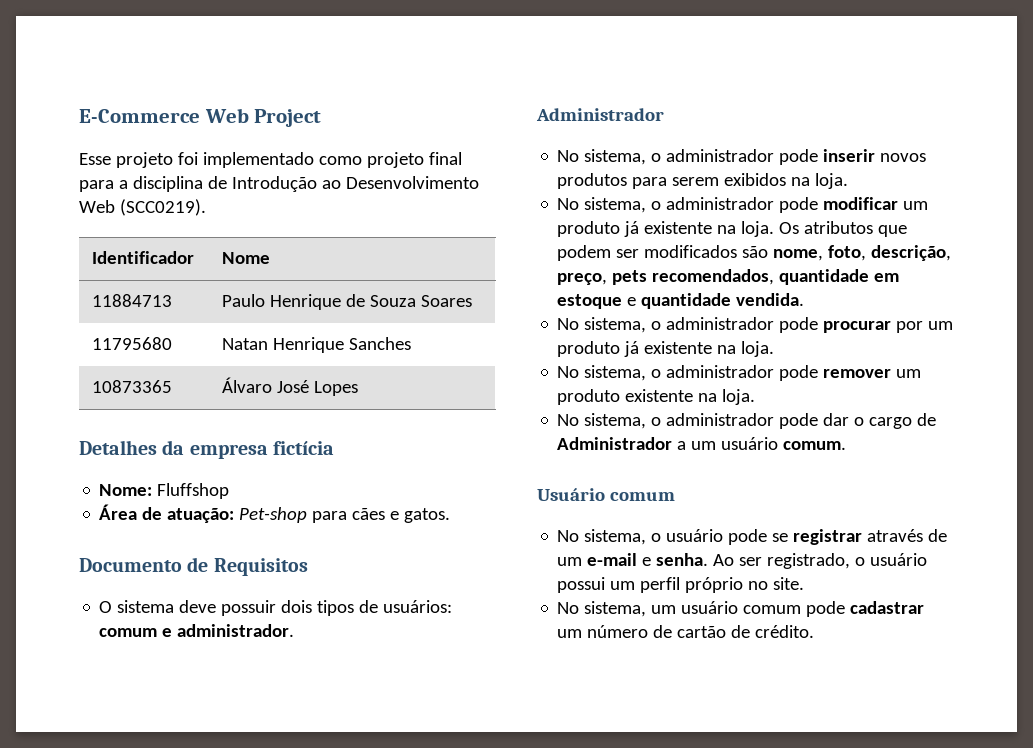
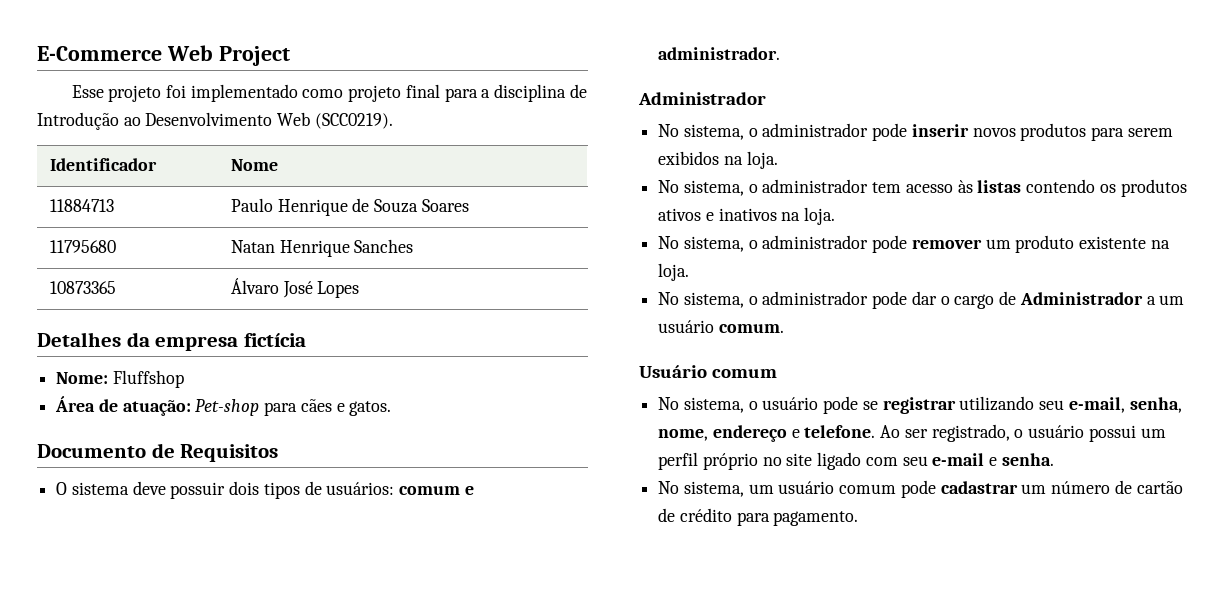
- No sistema, o administrador pode modificar um produto já existente na loja. Os atributos que podem ser modificados são nome, foto, descrição, preço, pets recomendados, quantidade em estoque e quantidade vendida.
- No sistema, o administrador pode procurar por um produto já existente na loja.
+ No sistema, o administrador tem acesso às listas contendo os produtos ativos e inativos na loja.
- No sistema, o usuário pode se registrar através de um e-mail e senha.
+ No sistema, o usuário pode se registrar utilizando seu e-mail, senha, nome, endereço e telefone.
- Ao ser registrado, o usuário possui um perfil próprio no site.
+ Ao ser registrado, o usuário possui um perfil próprio no site ligado com seu e-mail e senha.
- No sistema, um usuário comum pode cadastrar um número de cartão de crédito.
+ No sistema, um usuário comum pode cadastrar um número de cartão de crédito para pagamento.

